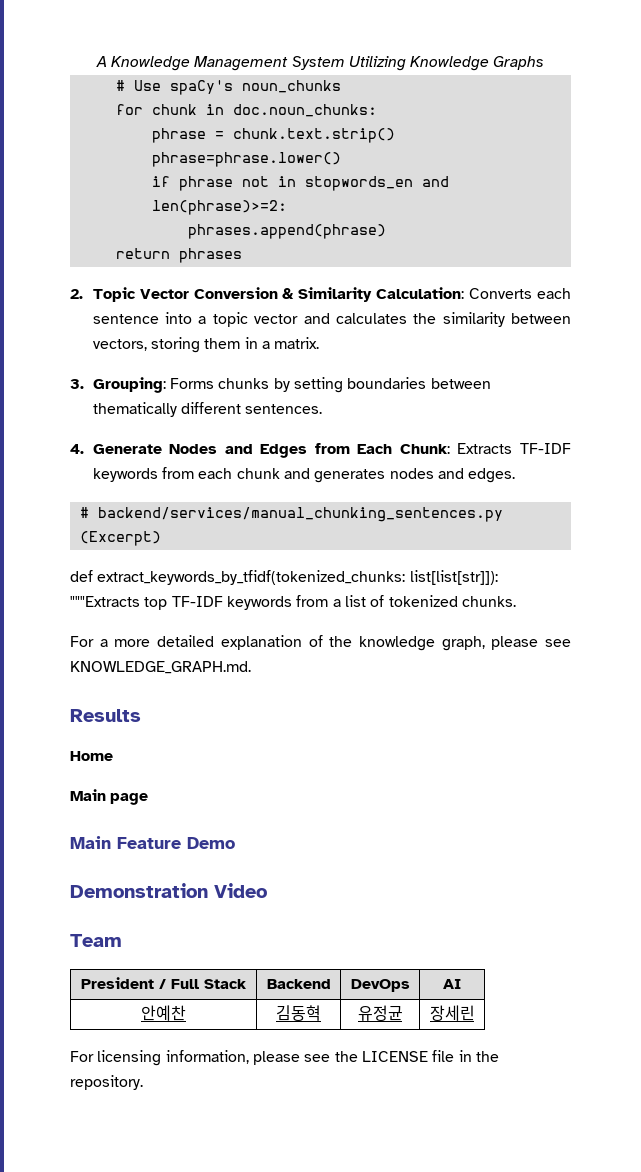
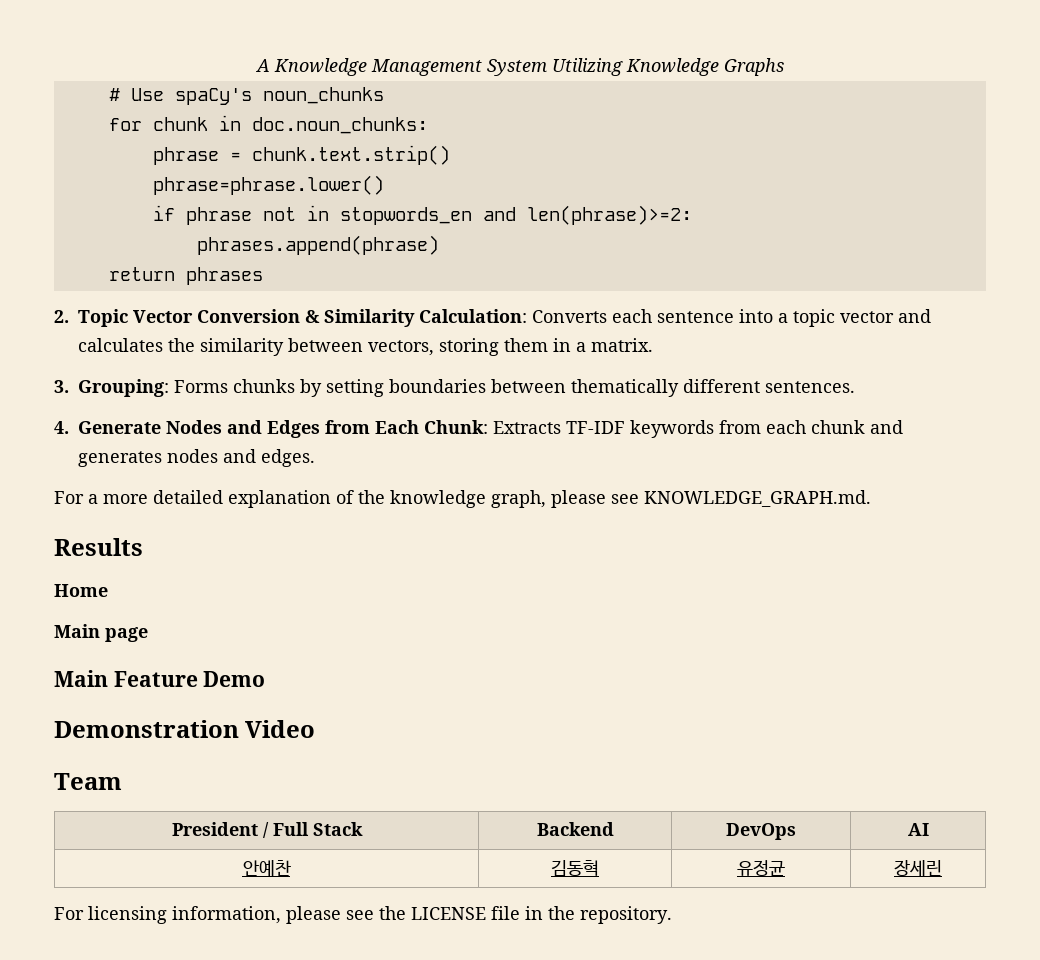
- # backend/services/manual_chunking_sentences.py (Excerpt)
- def extract_keywords_by_tfidf(tokenized_chunks: list[list[str]]): """Extracts top TF-IDF keywords from a list of tokenized chunks.

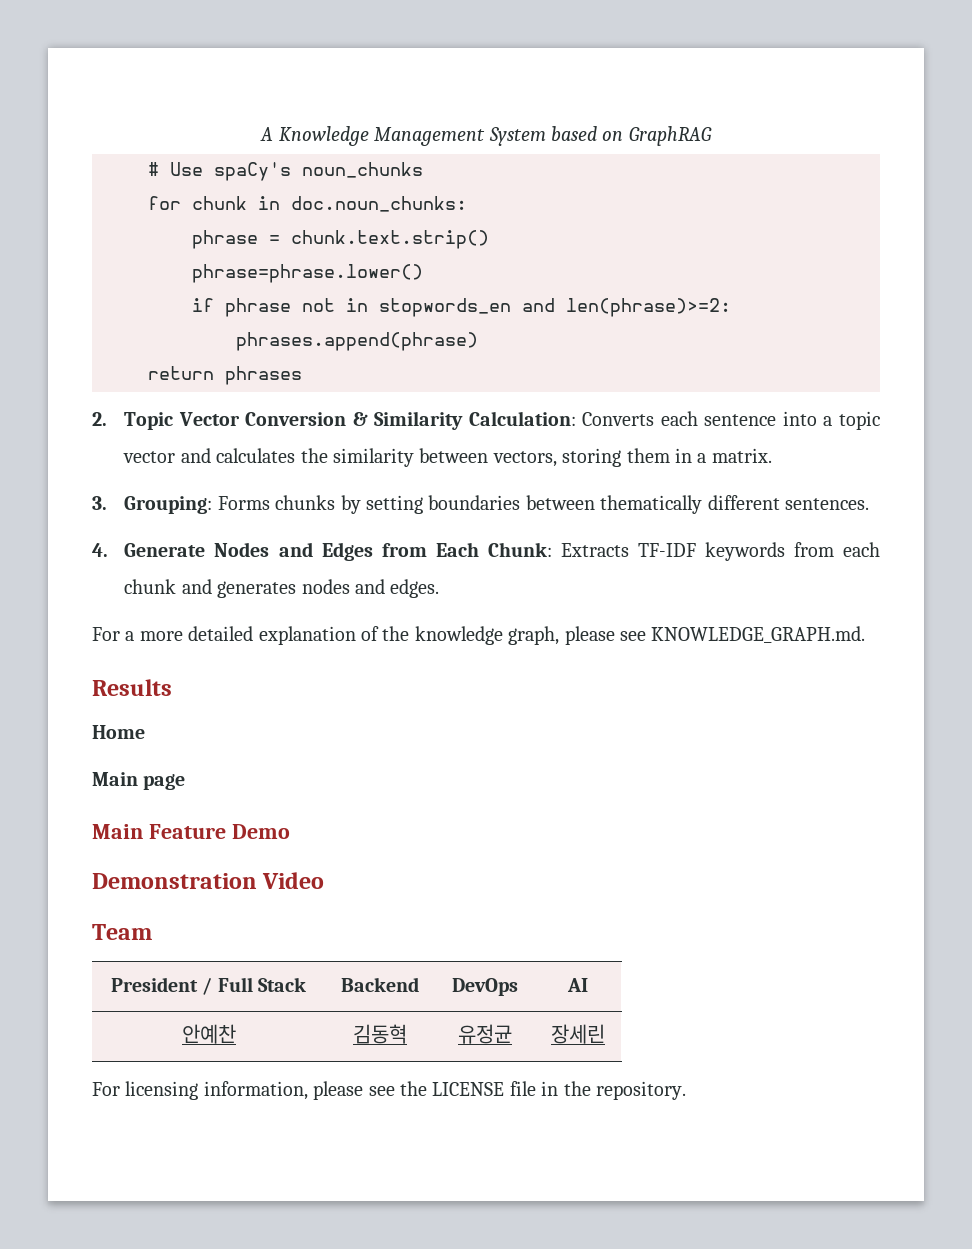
- A Knowledge Management System Utilizing Knowledge Graphs
+ A Knowledge Management System based on GraphRAG

